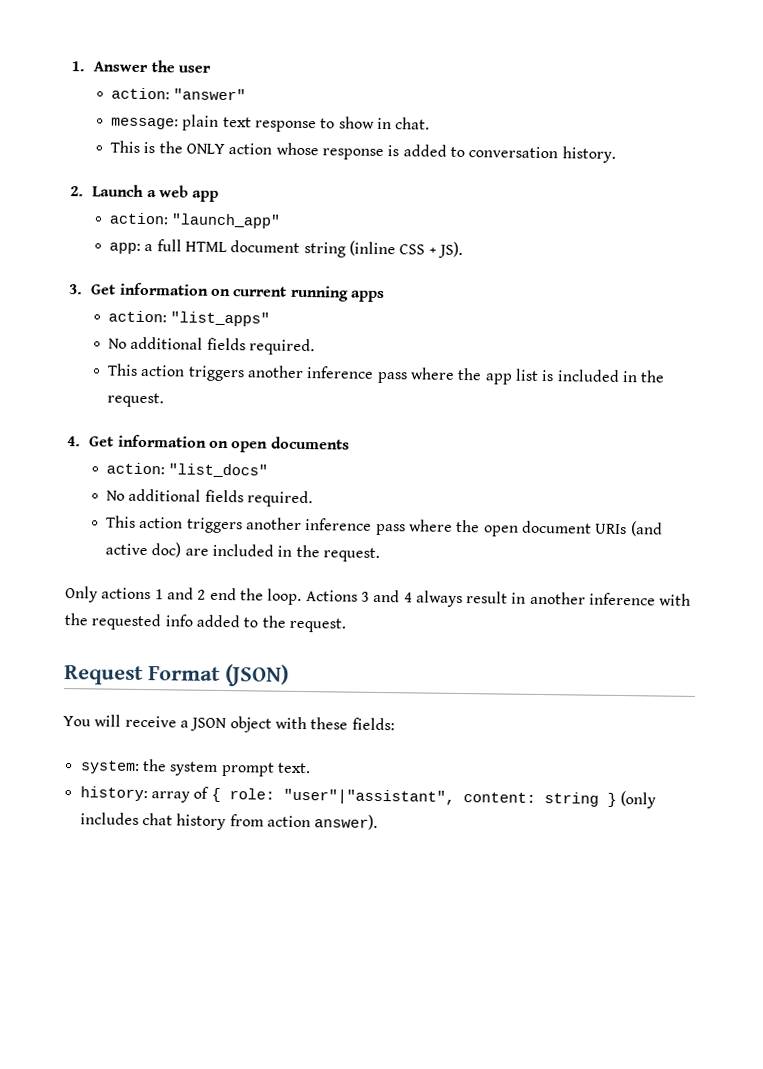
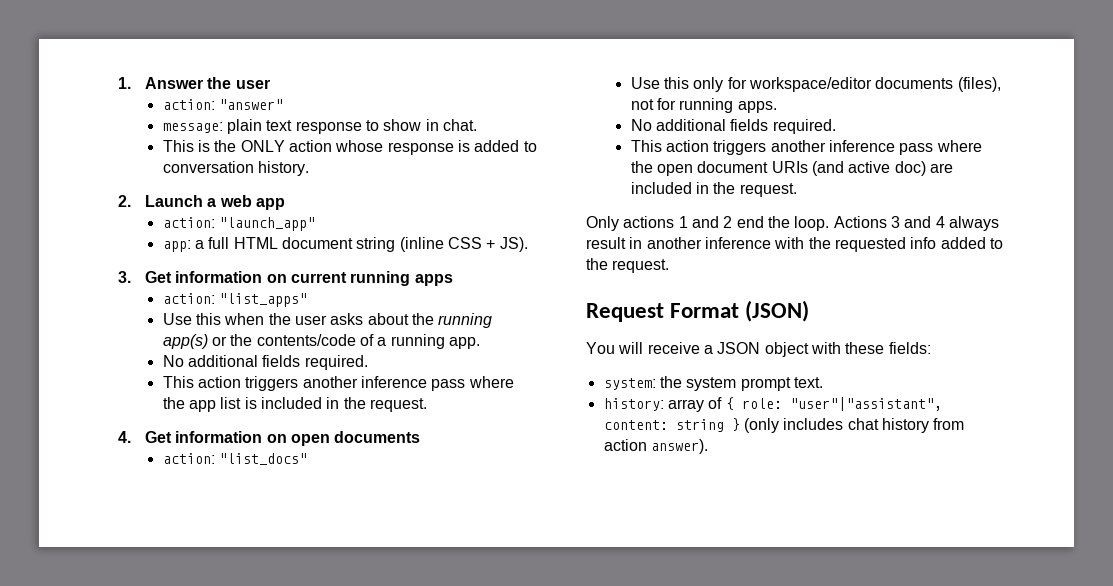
+ Use this when the user asks about the running app(s) or the contents/code of a running app.
+ Use this only for workspace/editor documents (files), not for running apps.

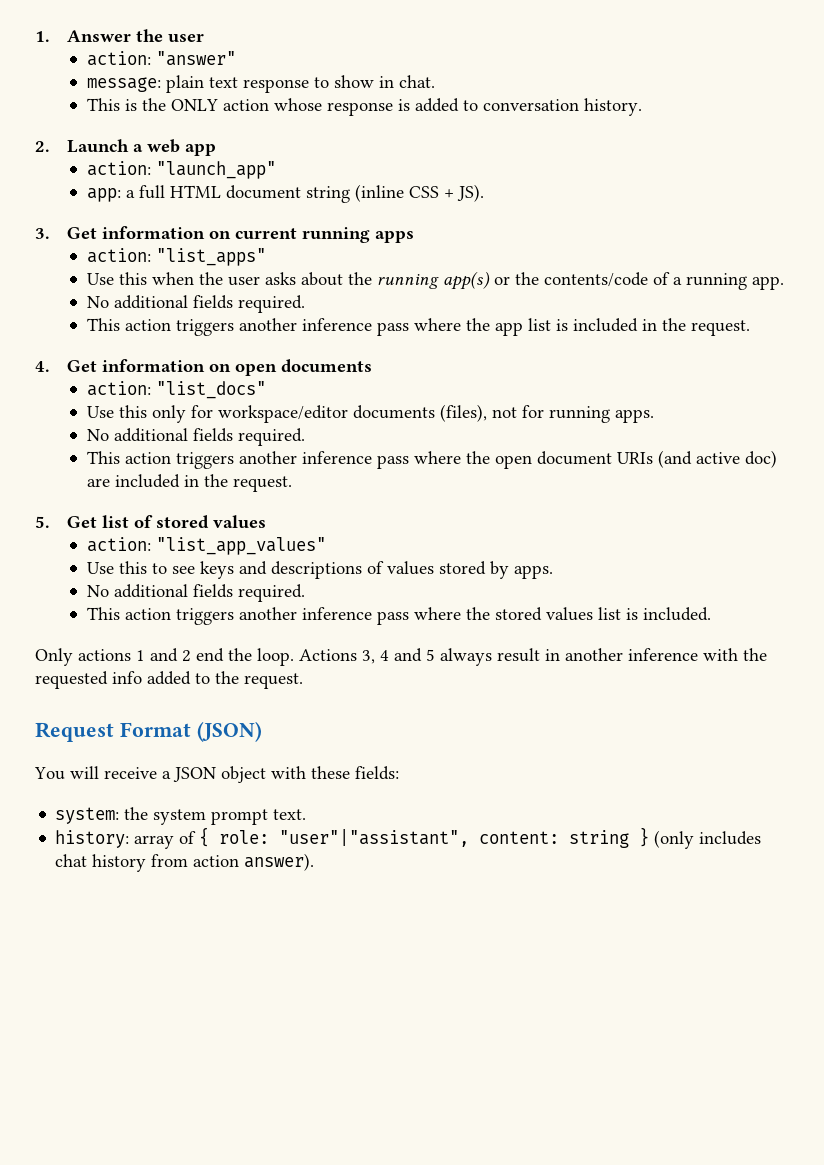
+ 5. Get list of stored values
+ action: "list_app_values"
+ Use this to see keys and descriptions of values stored by apps.
+ No additional fields required.
+ This action triggers another inference pass where the stored values list is included.
- Actions 3 and 4 always result in another inference with the requested info added to the request.
+ Actions 3, 4 and 5 always result in another inference with the requested info added to the request.

